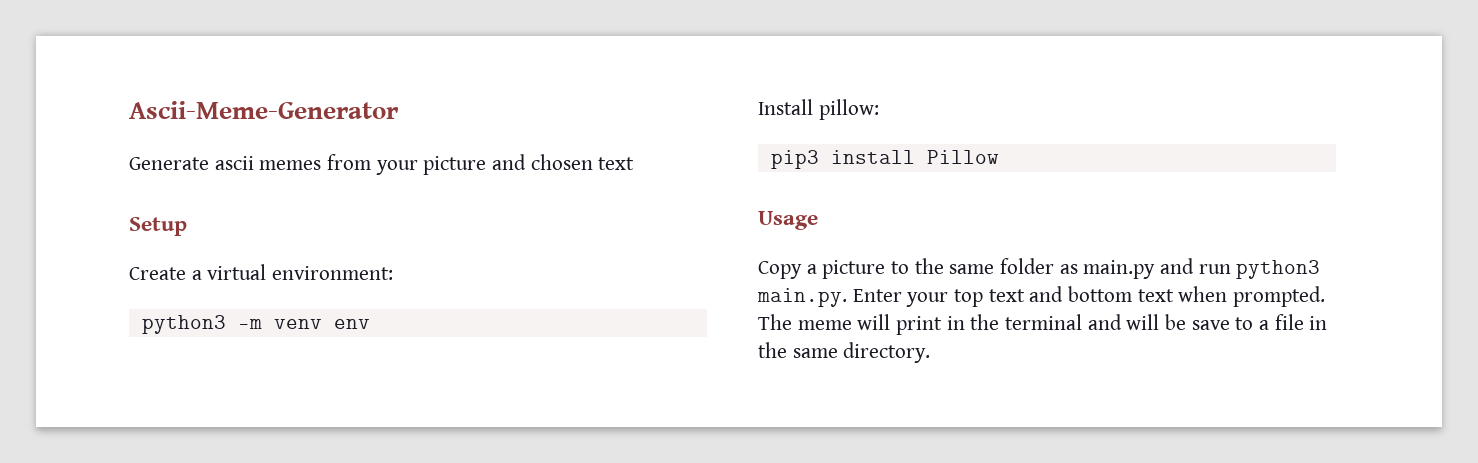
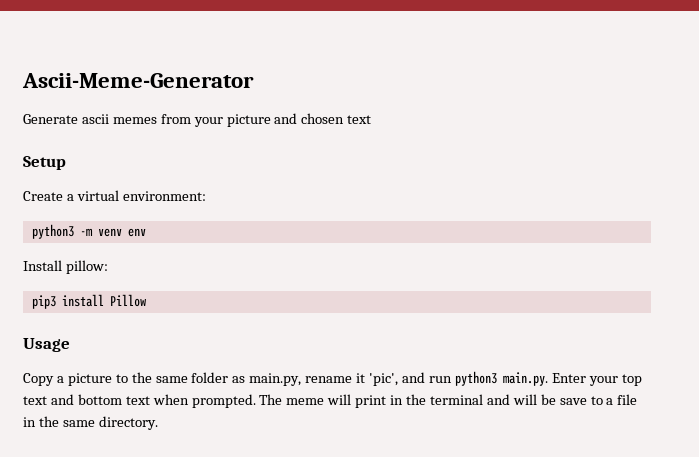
- Copy a picture to the same folder as main.py and run python3 main.py. Enter your top text and bottom text when prompted.
+ Copy a picture to the same folder as main.py, rename it 'pic', and run python3 main.py. Enter your top text and bottom text when prompted.

